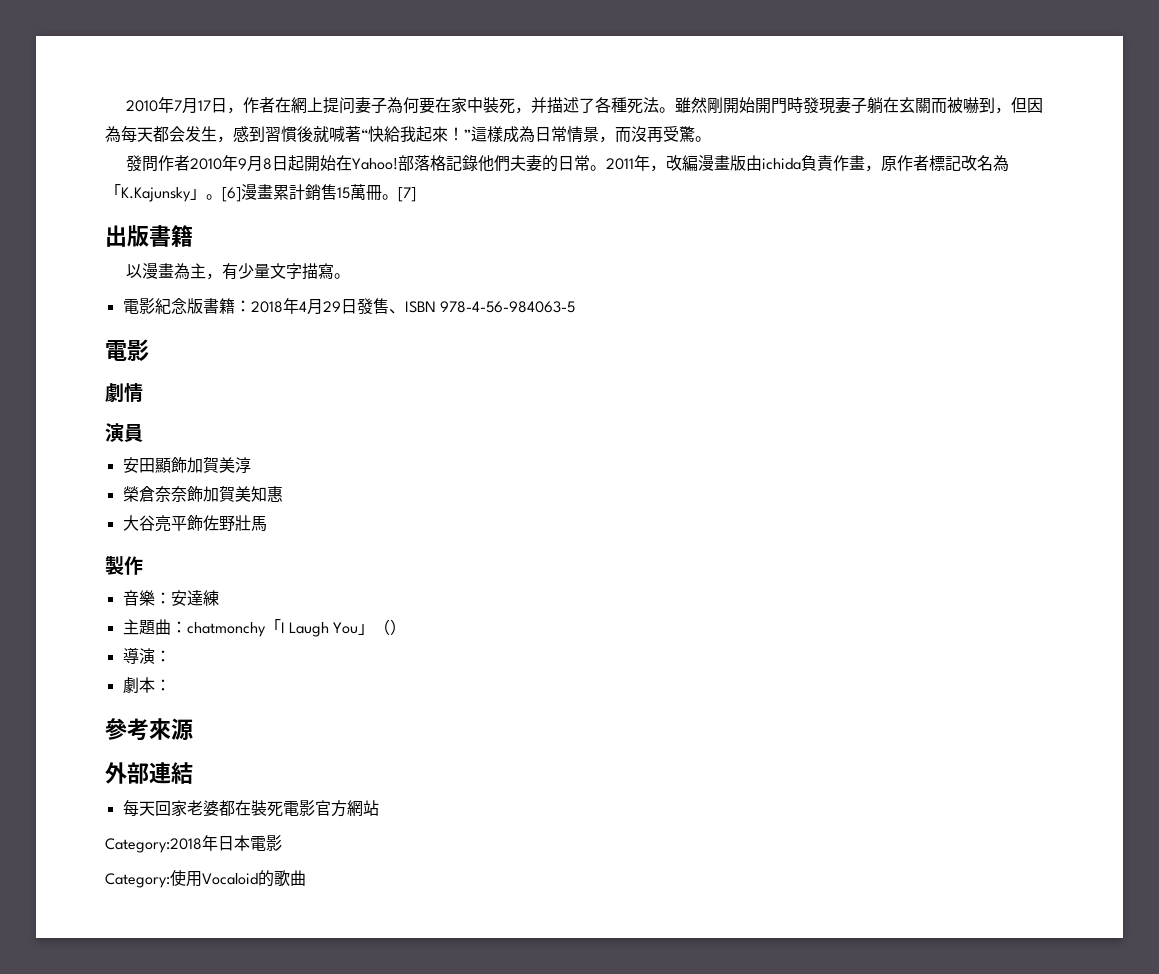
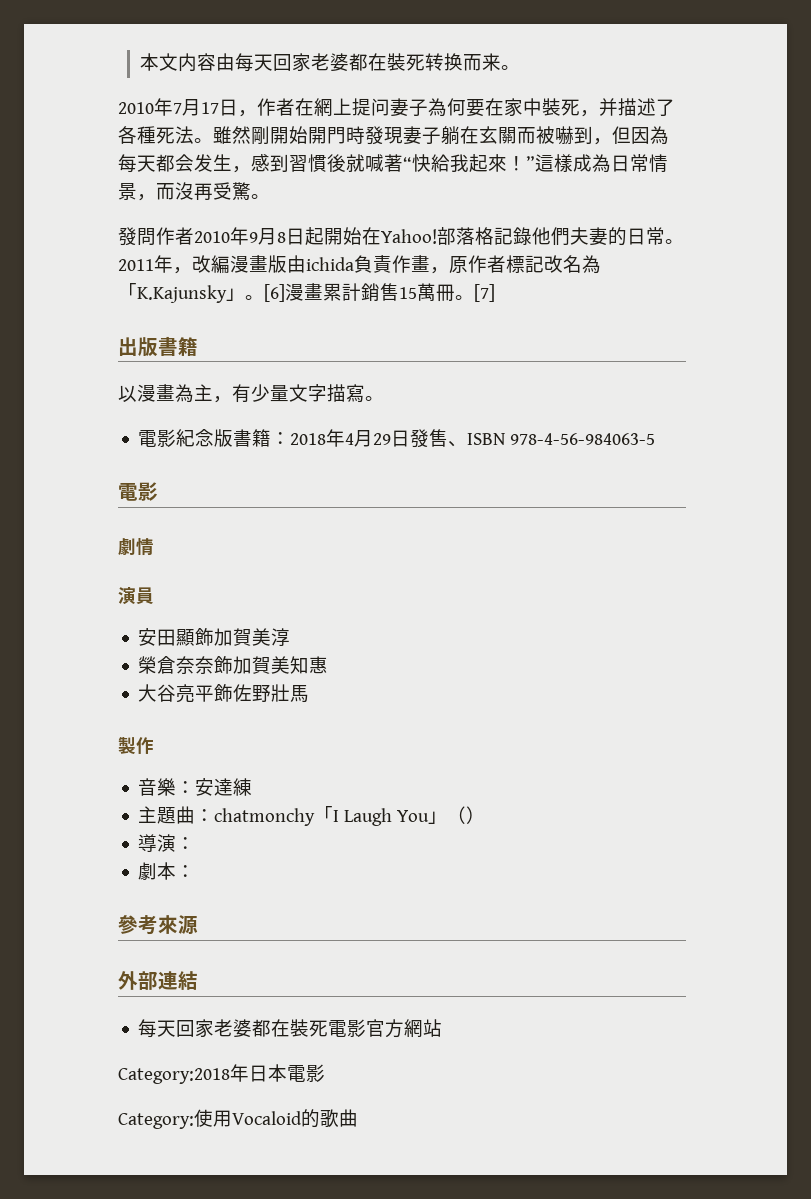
+ 本文内容由每天回家老婆都在裝死转换而来。

